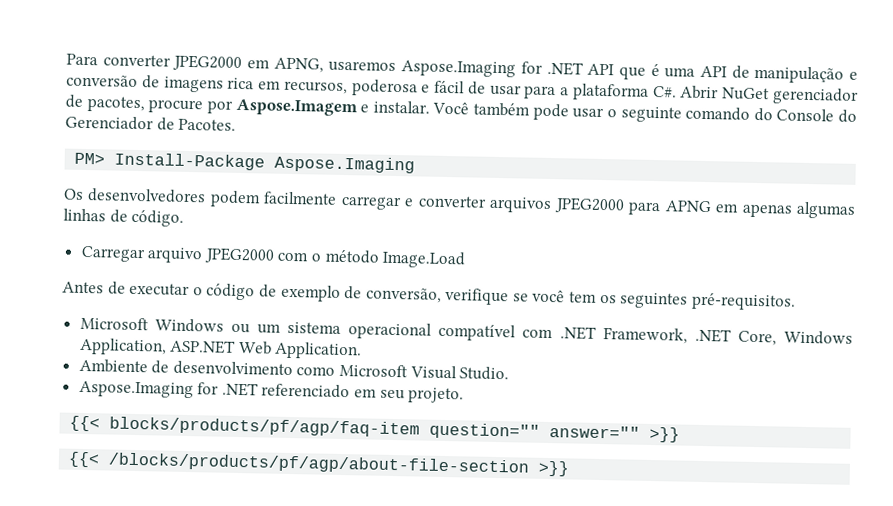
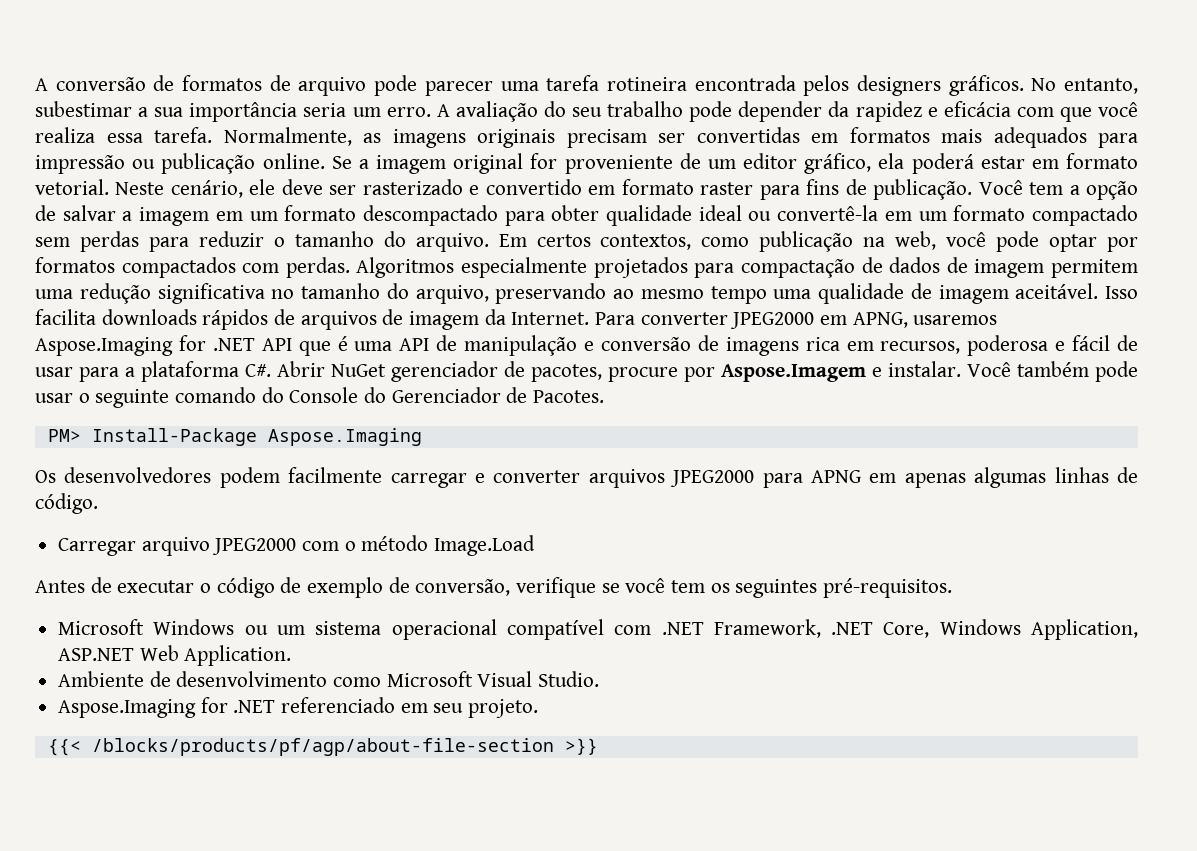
+ A conversão de formatos de arquivo pode parecer uma tarefa rotineira encontrada pelos designers gráficos. No entanto, subestimar a sua importância seria um erro. A avaliação do seu trabalho pode depender da rapidez e eficácia com que você realiza essa tarefa. Normalmente, as imagens originais precisam ser convertidas em formatos mais adequados para impressão ou publicação online. Se a imagem original for proveniente de um editor gráfico, ela poderá estar em formato vetorial. Neste cenário, ele deve ser rasterizado e convertido em formato raster para fins de publicação. Você tem a opção de salvar a imagem em um formato descompactado para obter qualidade ideal ou convertê-la em um formato compactado sem perdas para reduzir o tamanho do arquivo. Em certos contextos, como publicação na web, você pode optar por formatos compactados com perdas. Algoritmos especialmente projetados para compactação de dados de imagem permitem uma redução significativa no tamanho do arquivo, preservando ao mesmo tempo uma qualidade de imagem aceitável. Isso facilita downloads rápidos de arquivos de imagem da Internet.
- {{< blocks/products/pf/agp/faq-item question="" answer="" >}}

